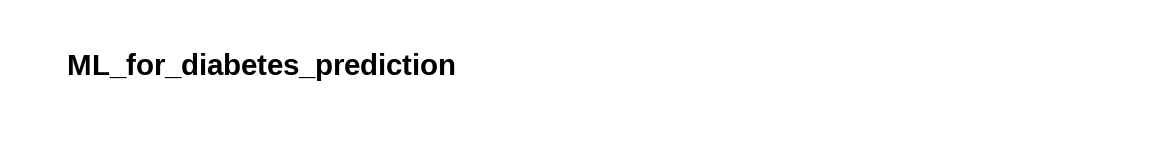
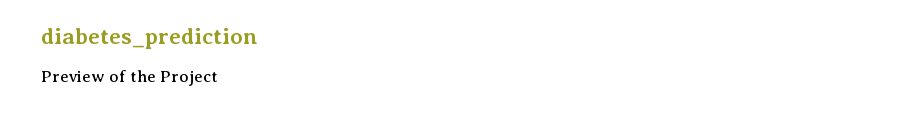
- ML_for_diabetes_prediction
+ diabetes_prediction
+ Preview of the Project

